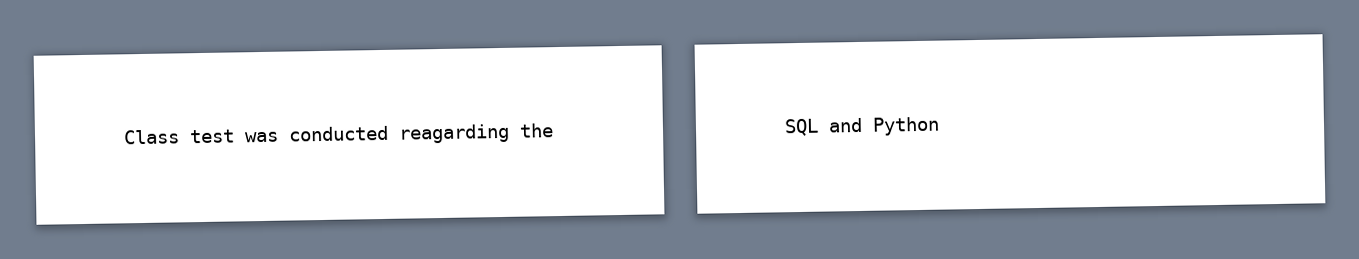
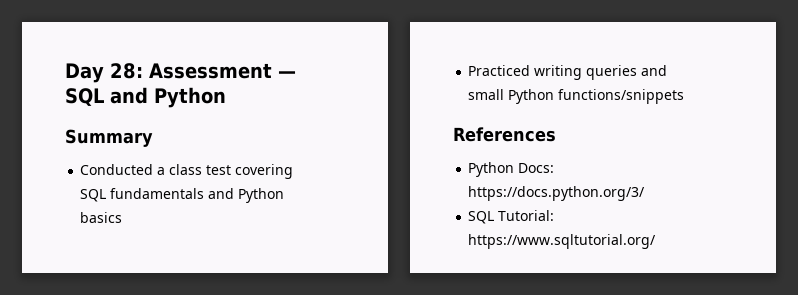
- Class test was conducted reagarding the SQL and Python
+ Day 28: Assessment — SQL and Python
+ Summary
+ Conducted a class test covering SQL fundamentals and Python basics
+ Practiced writing queries and small Python functions/snippets
+ References
+ Python Docs: https://docs.python.org/3/
+ SQL Tutorial: https://www.sqltutorial.org/

